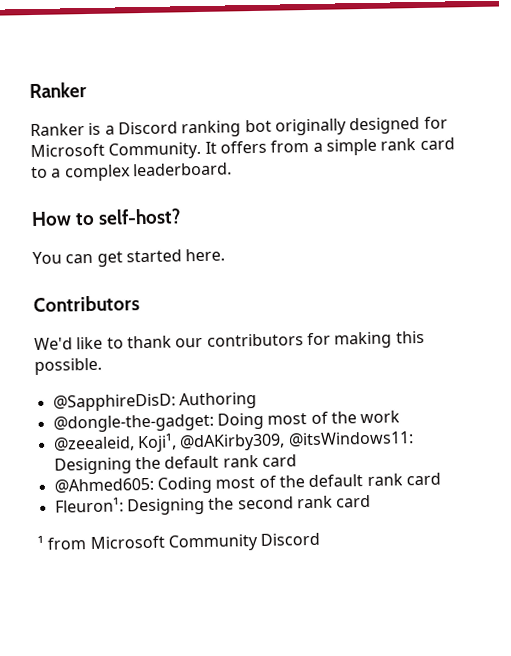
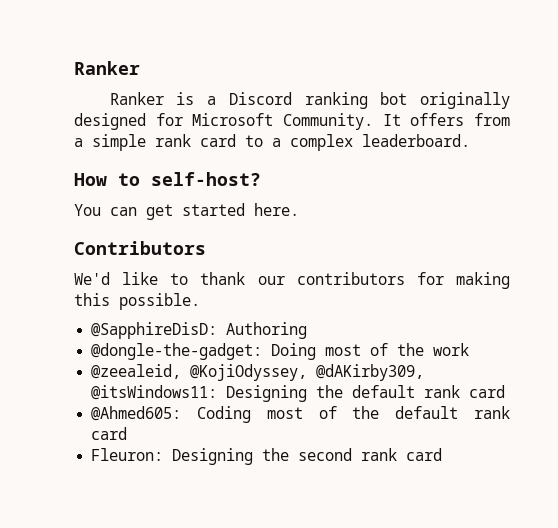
- @zeealeid, Koji¹, @dAKirby309, @itsWindows11: Designing the default rank card
+ @zeealeid, @KojiOdyssey, @dAKirby309, @itsWindows11: Designing the default rank card
- Fleuron¹: Designing the second rank card
+ Fleuron: Designing the second rank card
- ¹ from Microsoft Community Discord

